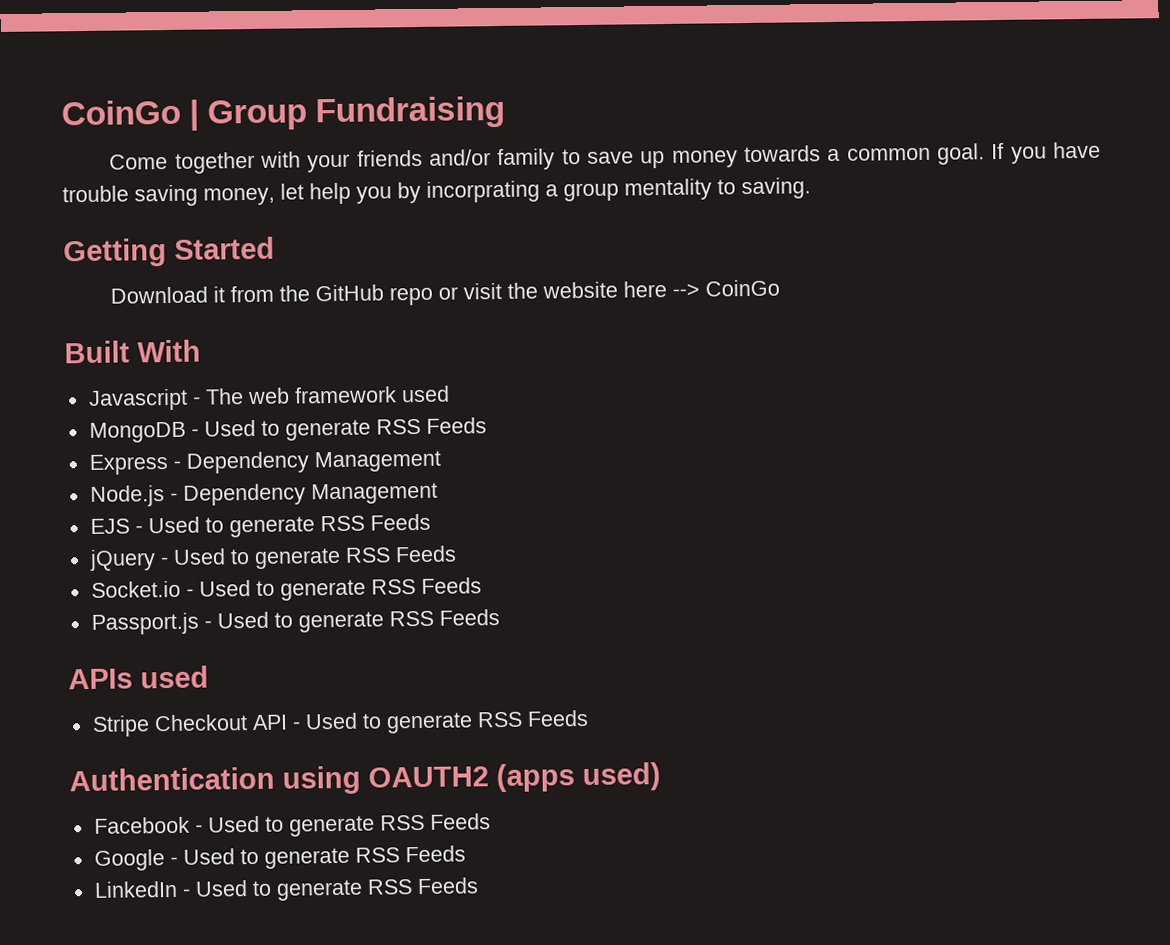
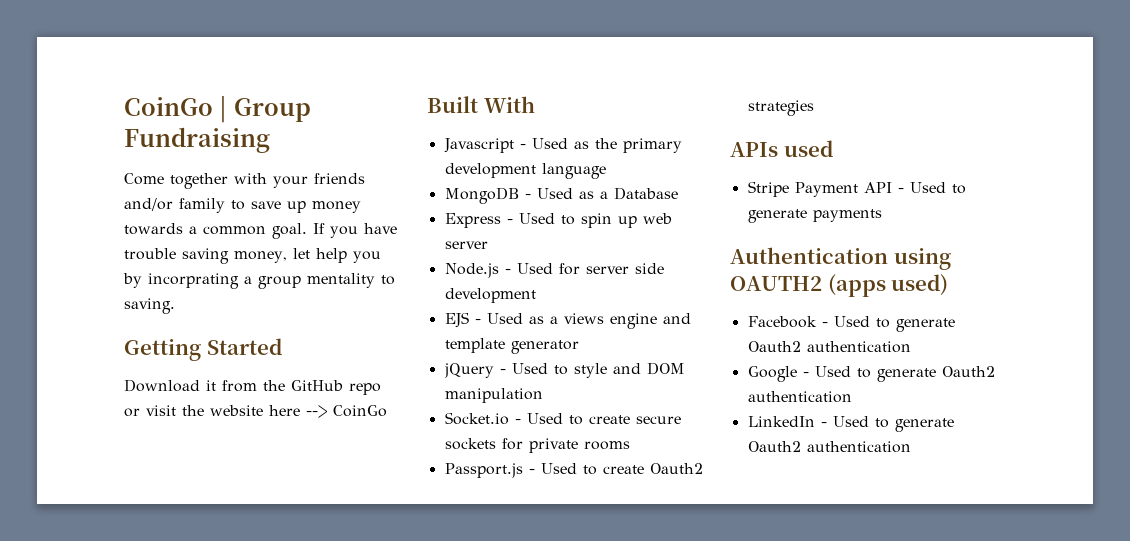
- Javascript - The web framework used
- MongoDB - Used to generate RSS Feeds
- Express - Dependency Management
- Node.js - Dependency Management
- EJS - Used to generate RSS Feeds
+ Javascript - Used as the primary development language
+ MongoDB - Used as a Database
+ Express - Used to spin up web server
+ Node.js - Used for server side development
+ EJS - Used as a views engine and template generator
- jQuery - Used to generate RSS Feeds
+ jQuery - Used to style and DOM manipulation
- Socket.io - Used to generate RSS Feeds
+ Socket.io - Used to create secure sockets for private rooms
- Passport.js - Used to generate RSS Feeds
+ Passport.js - Used to create Oauth2 strategies
- Stripe Checkout API - Used to generate RSS Feeds
+ Stripe Payment API - Used to generate payments
- Facebook - Used to generate RSS Feeds
+ Facebook - Used to generate Oauth2 authentication
- Google - Used to generate RSS Feeds
+ Google - Used to generate Oauth2 authentication
- LinkedIn - Used to generate RSS Feeds
+ LinkedIn - Used to generate Oauth2 authentication

